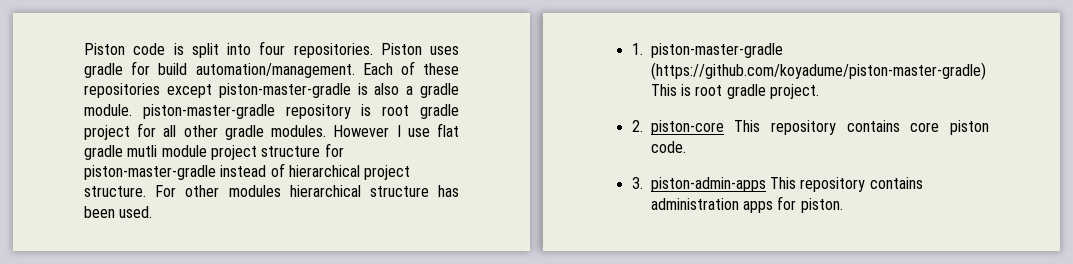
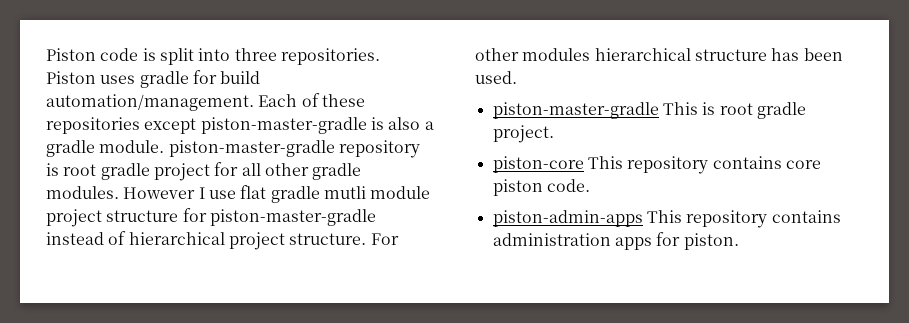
- Piston code is split into four repositories.
+ Piston code is split into three repositories.
- 1. piston-master-gradle (https://github.com/koyadume/piston-master-gradle) This is root gradle project.
+ piston-master-gradle This is root gradle project.
- 2. piston-core This repository contains core piston code.
+ piston-core This repository contains core piston code.
- 3. piston-admin-apps This repository contains administration apps for piston.
+ piston-admin-apps This repository contains administration apps for piston.

